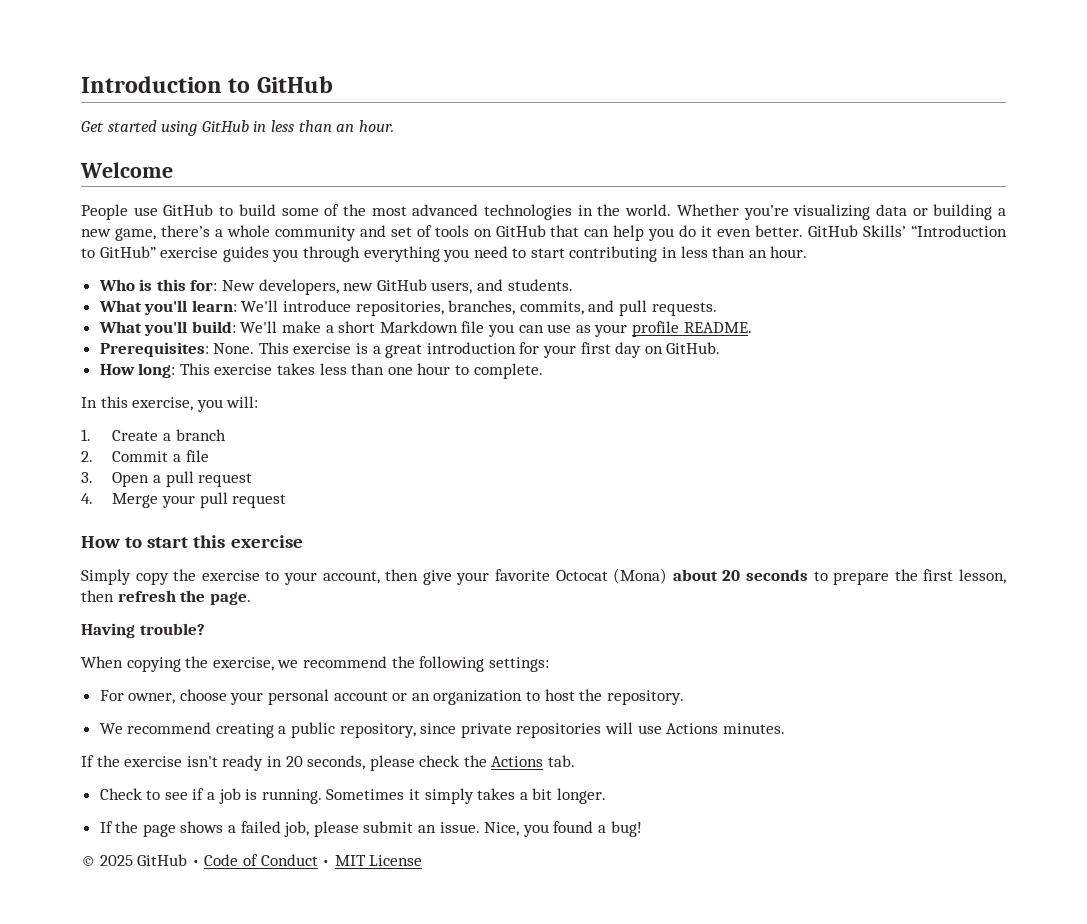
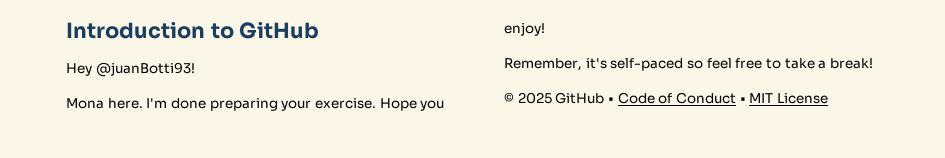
- Get started using GitHub in less than an hour.
- Welcome
- People use GitHub to build some of the most advanced technologies in the world. Whether you’re visualizing data or building a new game, there’s a whole community and set of tools on GitHub that can help you do it even better. GitHub Skills’ “Introduction to GitHub” exercise guides you through everything you need to start contributing in less than an hour.
- Who is this for: New developers, new GitHub users, and students.
- What you'll learn: We'll introduce repositories, branches, commits, and pull requests.
- What you'll build: We'll make a short Markdown file you can use as your profile README.
- Prerequisites: None. This exercise is a great introduction for your first day on GitHub.
- How long: This exercise takes less than one hour to complete.
- In this exercise, you will:
- 1. Create a branch
- 2. Commit a file
- 3. Open a pull request
- 4. Merge your pull request
- How to start this exercise
- Simply copy the exercise to your account, then give your favorite Octocat (Mona) about 20 seconds to prepare the first lesson, then refresh the page.
- Having trouble?
- When copying the exercise, we recommend the following settings:
- For owner, choose your personal account or an organization to host the repository.
- We recommend creating a public repository, since private repositories will use Actions minutes.
- If the exercise isn't ready in 20 seconds, please check the Actions tab.
- Check to see if a job is running. Sometimes it simply takes a bit longer.
- If the page shows a failed job, please submit an issue. Nice, you found a bug!
+ Hey @juanBotti93!
+ Mona here. I'm done preparing your exercise. Hope you enjoy!
+ Remember, it's self-paced so feel free to take a break!

